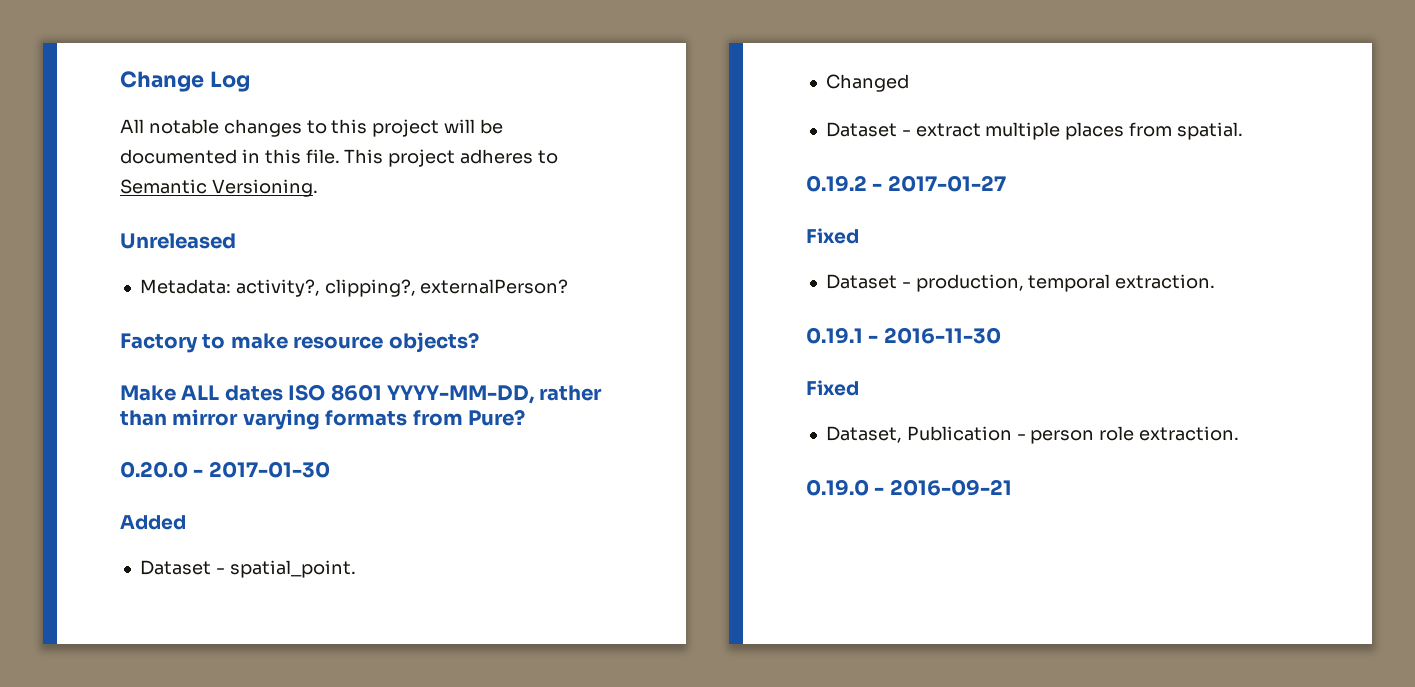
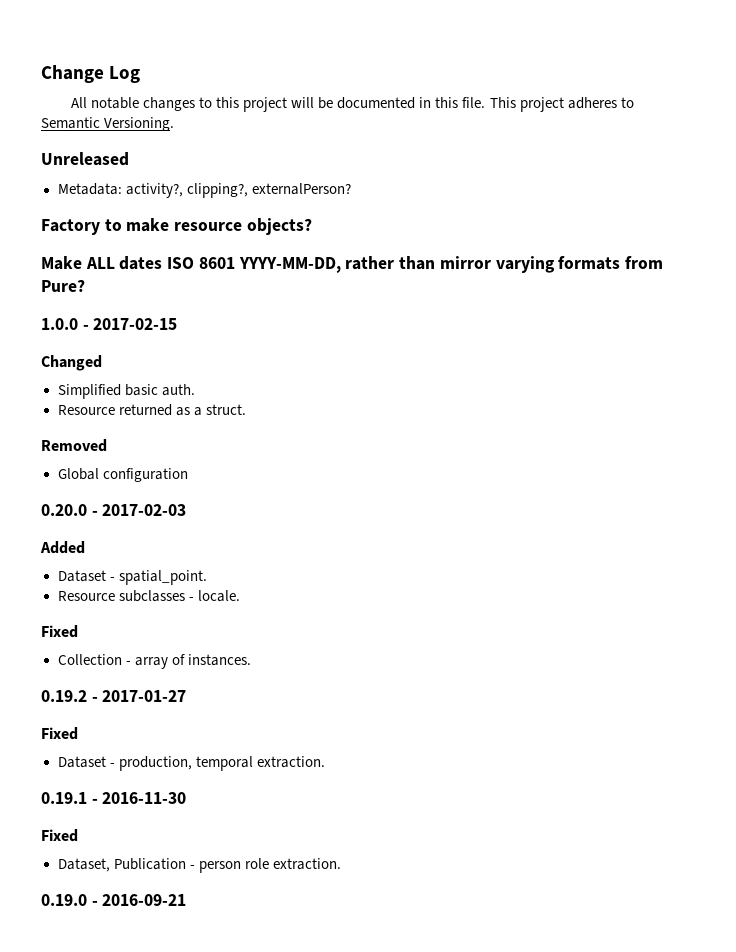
+ 1.0.0 - 2017-02-15
+ Changed
+ Simplified basic auth.
+ Resource returned as a struct.
+ Removed
+ Global configuration
- 0.20.0 - 2017-01-30
+ 0.20.0 - 2017-02-03
- Changed
- Dataset - extract multiple places from spatial.
+ Resource subclasses - locale.
+ Fixed
+ Collection - array of instances.

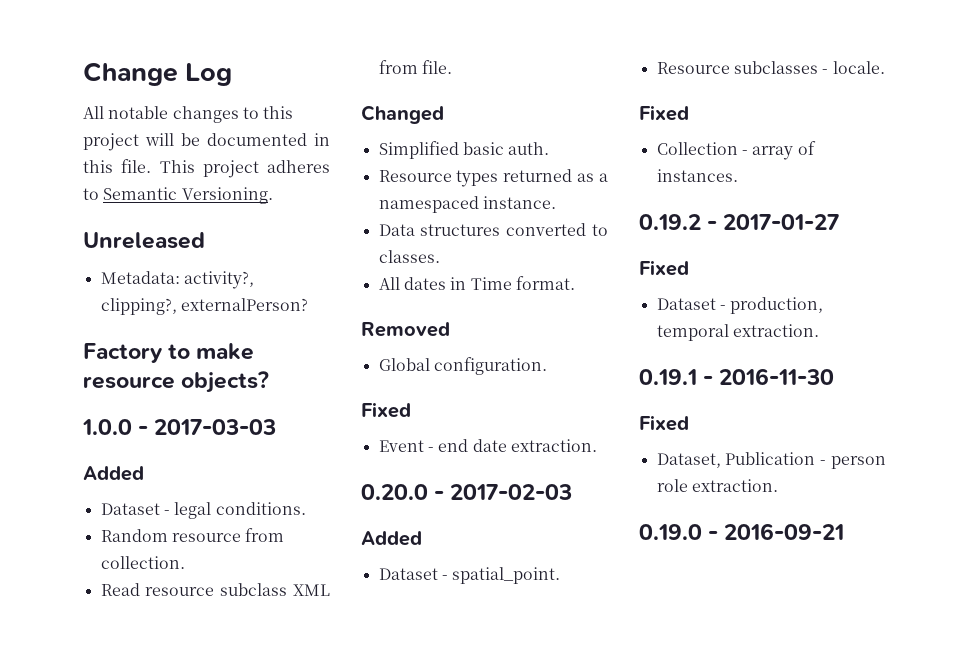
- Make ALL dates ISO 8601 YYYY-MM-DD, rather than mirror varying formats from Pure?
- 1.0.0 - 2017-02-15
+ 1.0.0 - 2017-03-03
+ Added
+ Dataset - legal conditions.
+ Random resource from collection.
+ Read resource subclass XML from file.
- Resource returned as a struct.
+ Resource types returned as a namespaced instance.
+ Data structures converted to classes.
+ All dates in Time format.
  Removed
- Global configuration
+ Global configuration.
+ Fixed
+ Event - end date extraction.

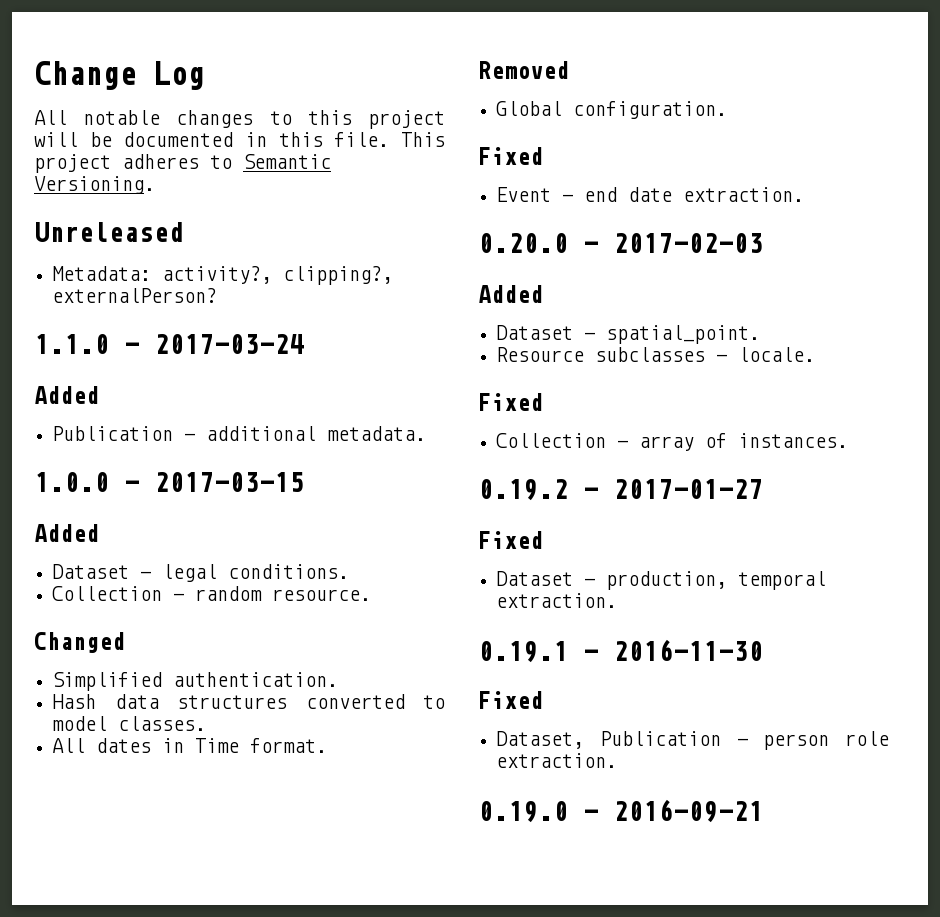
- Factory to make resource objects?
+ 1.1.0 - 2017-03-24
+ Added
+ Publication - additional metadata.
- 1.0.0 - 2017-03-03
+ 1.0.0 - 2017-03-15
- Random resource from collection.
- Read resource subclass XML from file.
+ Collection - random resource.
  Changed
- Simplified basic auth.
- Resource types returned as a namespaced instance.
- Data structures converted to classes.
+ Simplified authentication.
+ Hash data structures converted to model classes.

